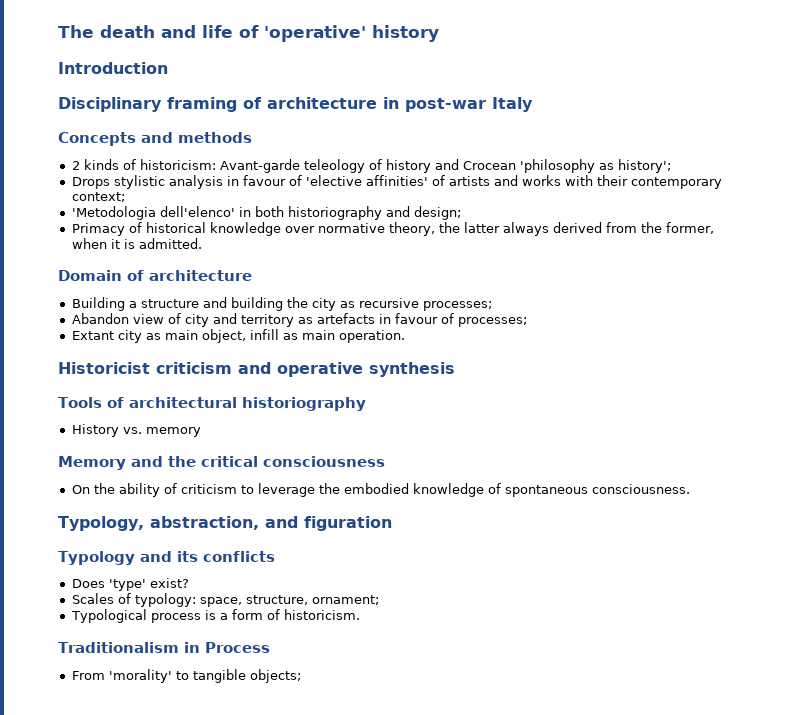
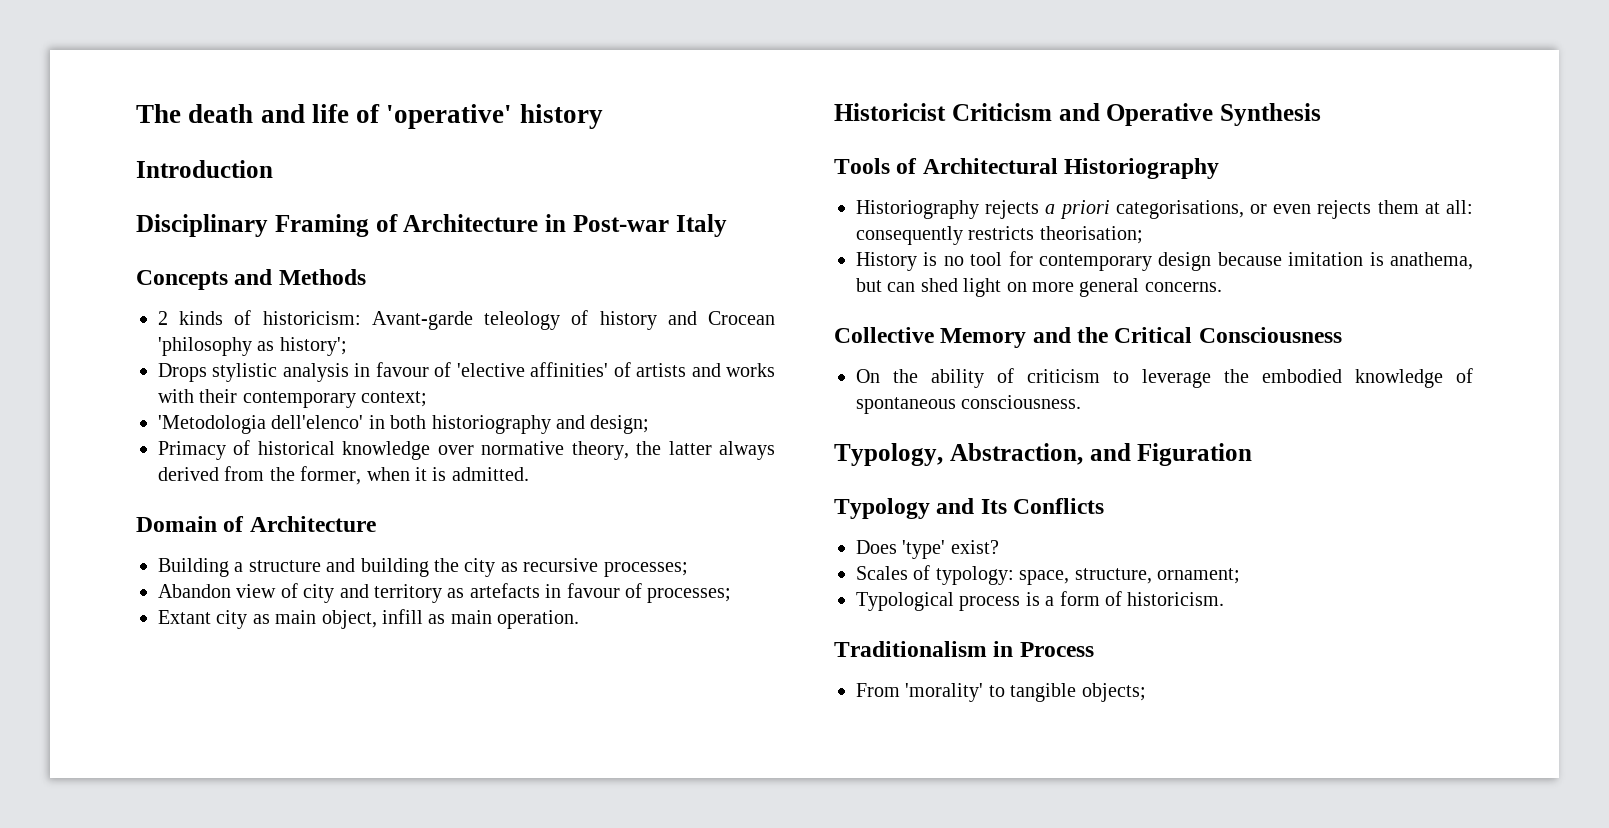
- Disciplinary framing of architecture in post-war Italy
+ Disciplinary Framing of Architecture in Post-war Italy
- Concepts and methods
+ Concepts and Methods
- Domain of architecture
+ Domain of Architecture
- Historicist criticism and operative synthesis
- Tools of architectural historiography
- History vs. memory
- Memory and the critical consciousness
+ Historicist Criticism and Operative Synthesis
+ Tools of Architectural Historiography
+ Historiography rejects a priori categorisations, or even rejects them at all: consequently restricts theorisation;
+ History is no tool for contemporary design because imitation is anathema, but can shed light on more general concerns.
+ Collective Memory and the Critical Consciousness
- Typology, abstraction, and figuration
+ Typology, Abstraction, and Figuration
- Typology and its conflicts
+ Typology and Its Conflicts

